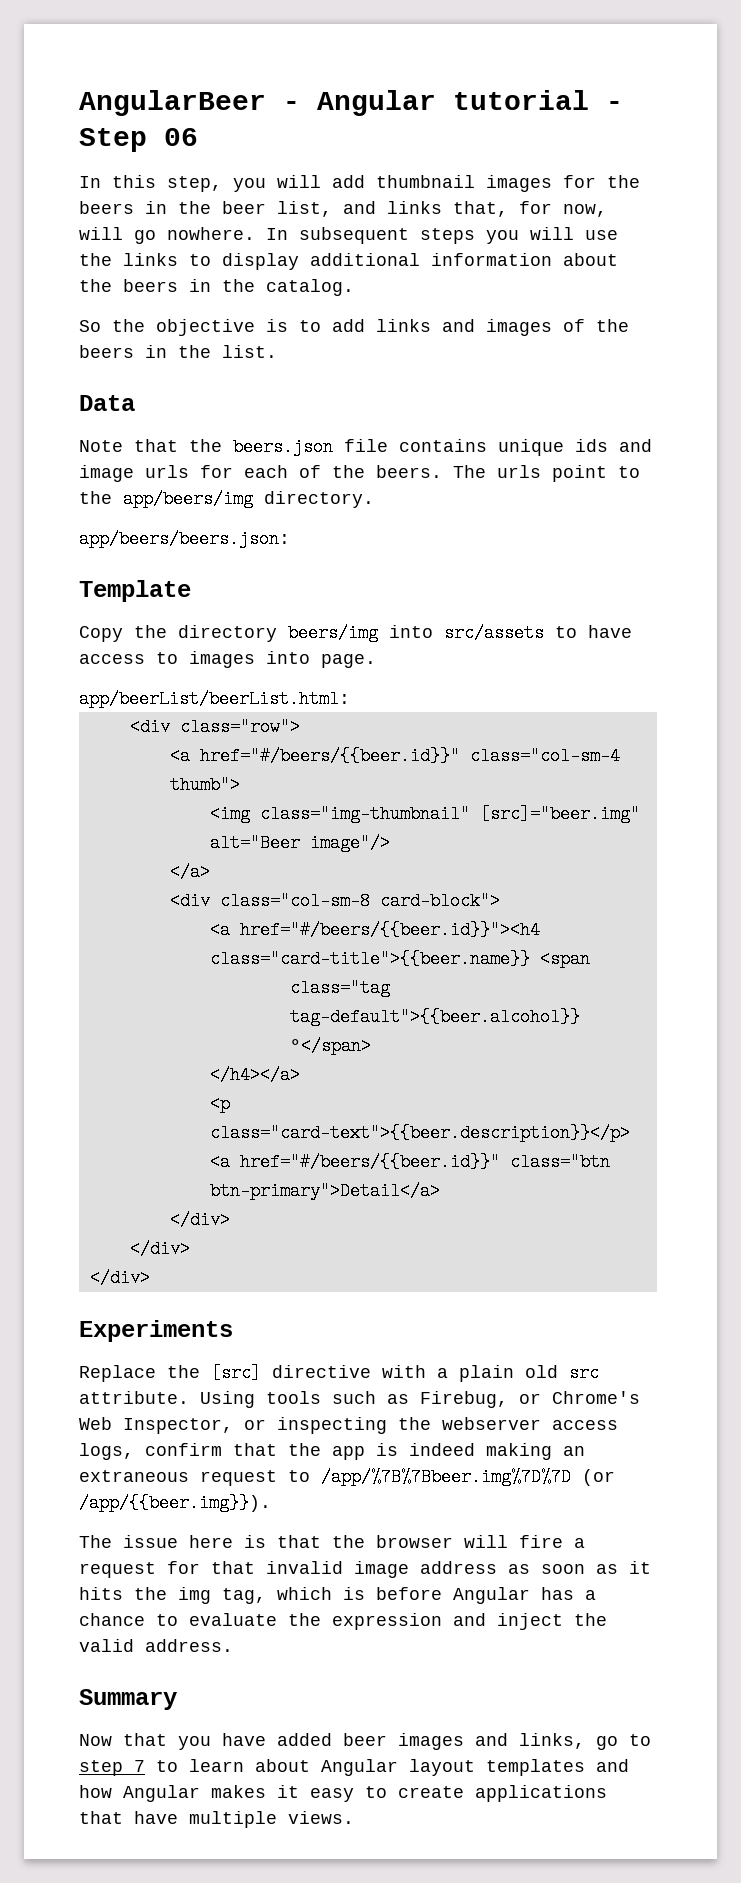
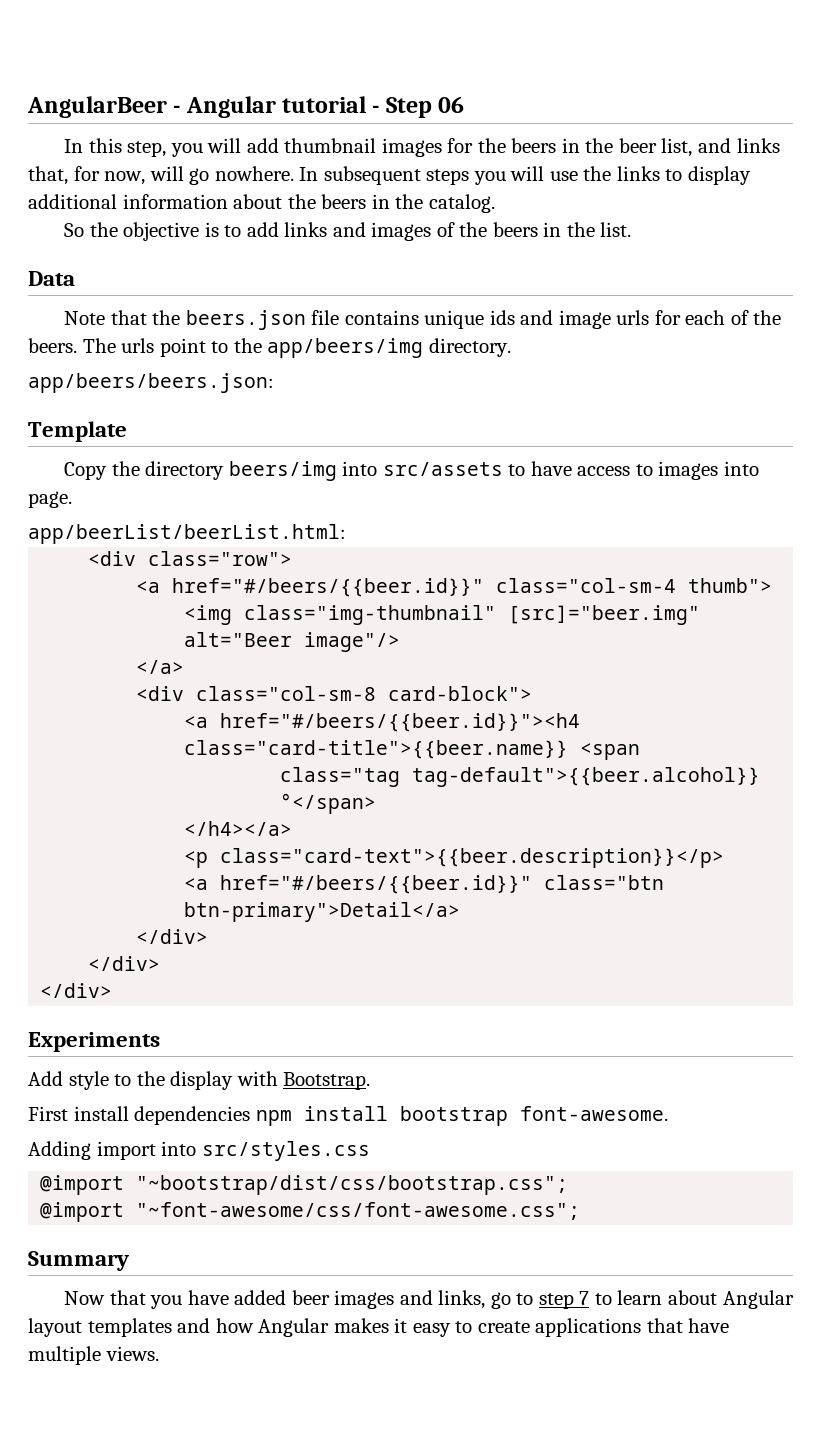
- Replace the [src] directive with a plain old src attribute. Using tools such as Firebug, or Chrome's Web Inspector, or inspecting the webserver access logs, confirm that the app is indeed making an extraneous request to /app/%7B%7Bbeer.img%7D%7D (or /app/{{beer.img}}).
- The issue here is that the browser will fire a request for that invalid image address as soon as it hits the img tag, which is before Angular has a chance to evaluate the expression and inject the valid address.
+ Add style to the display with Bootstrap.
+ First install dependencies npm install bootstrap font-awesome.
+ Adding import into src/styles.css
+ @import "~bootstrap/dist/css/bootstrap.css";
+ @import "~font-awesome/css/font-awesome.css";

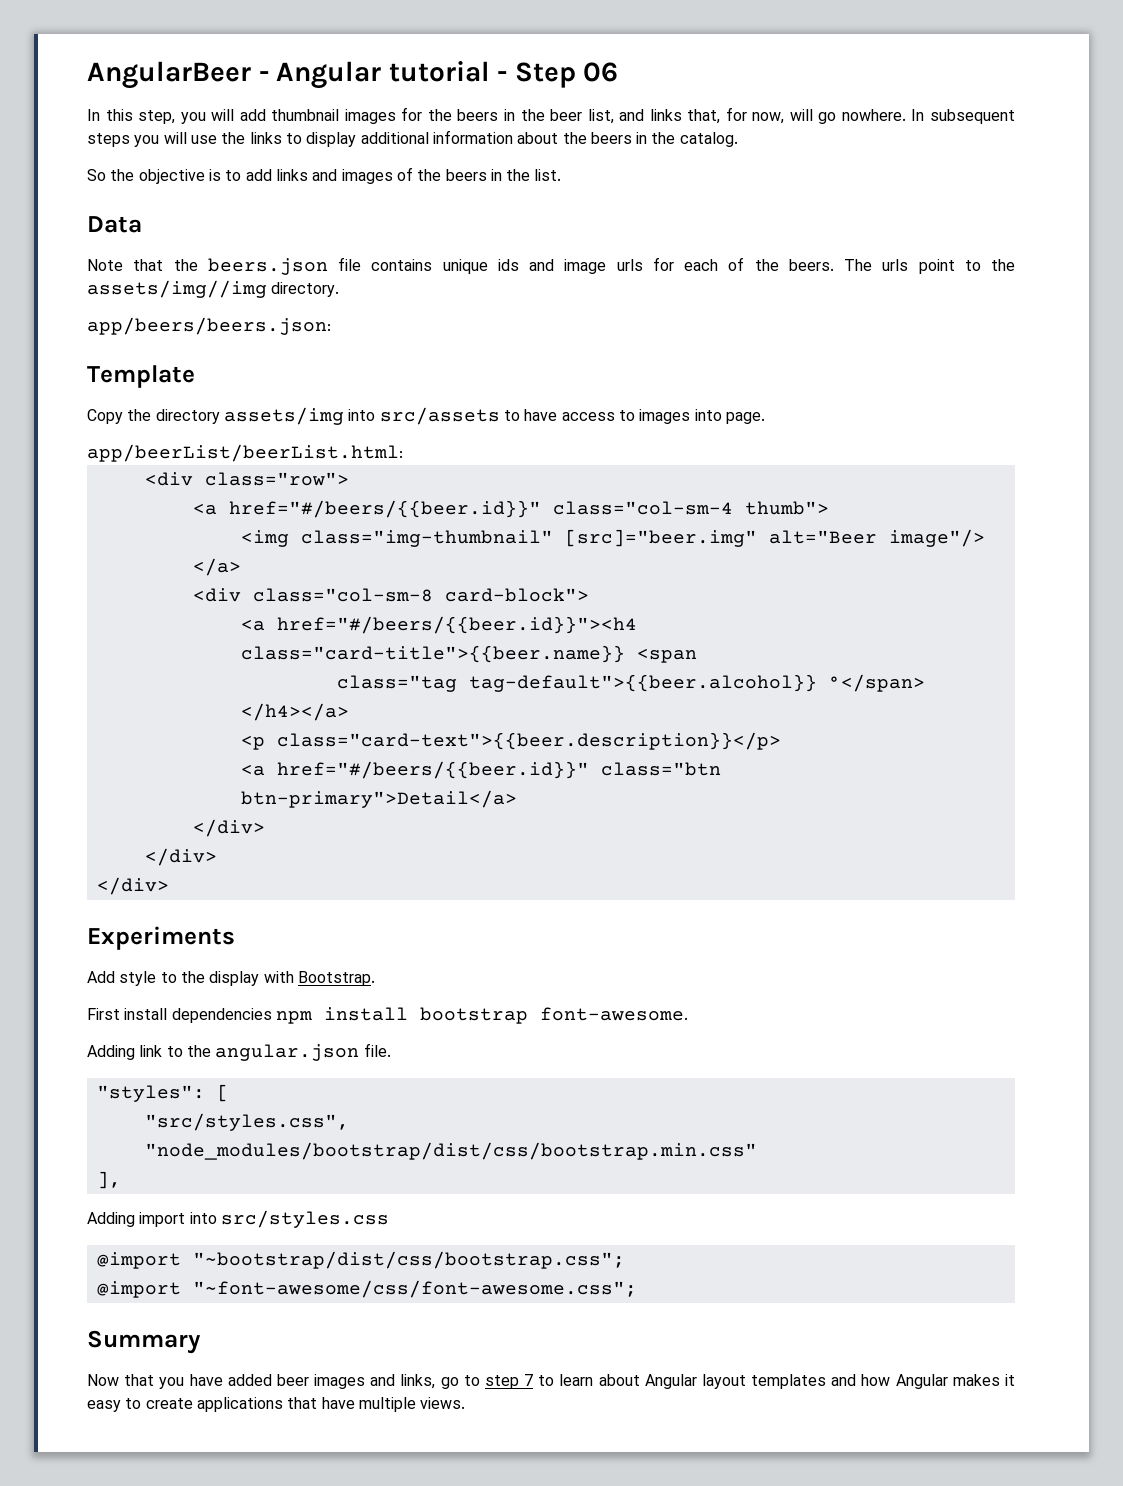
- The urls point to the app/beers/img directory.
+ The urls point to the assets/img//img directory.
- Copy the directory beers/img into src/assets to have access to images into page.
+ Copy the directory assets/img into src/assets to have access to images into page.
+ Adding link to the angular.json file.
+ "styles": [
+ "src/styles.css",
+ "node_modules/bootstrap/dist/css/bootstrap.min.css"
+ ],

